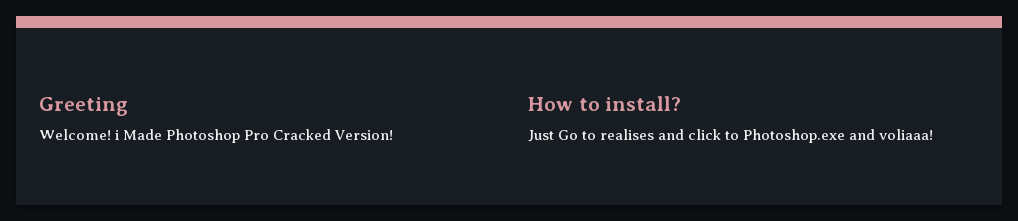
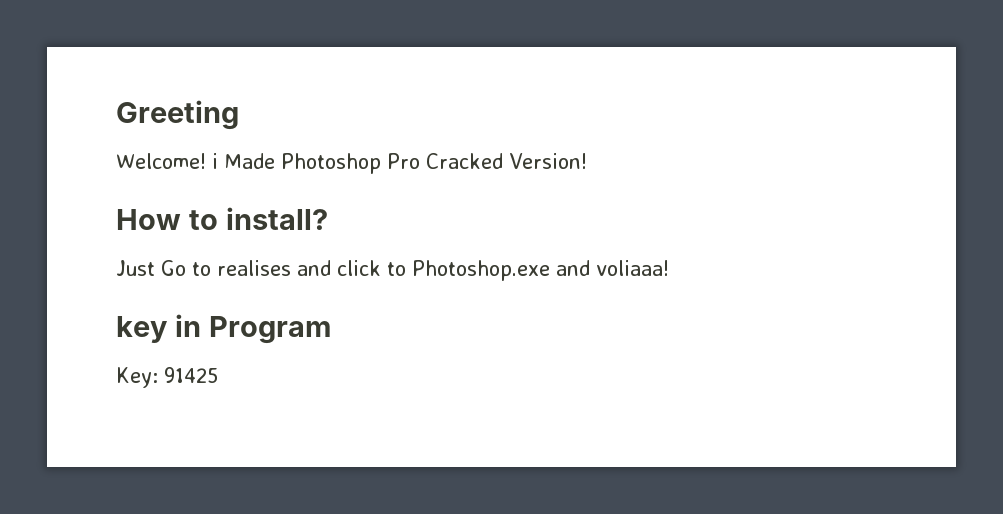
+ key in Program
+ Key: 91425

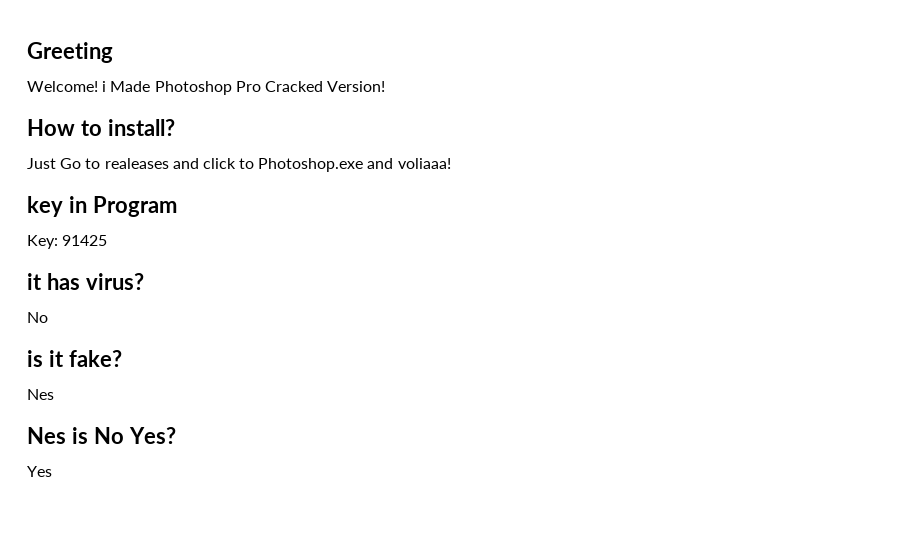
- Just Go to realises and click to Photoshop.exe and voliaaa!
+ Just Go to realeases and click to Photoshop.exe and voliaaa!
+ it has virus?
+ No
+ is it fake?
+ Nes
+ Nes is No Yes?
+ Yes

